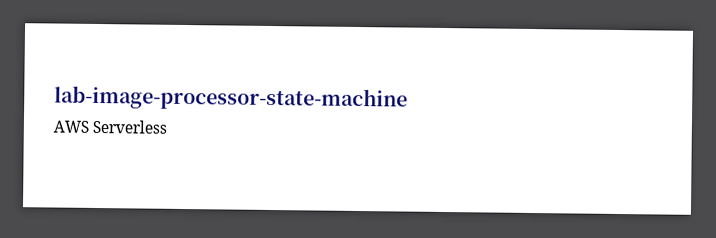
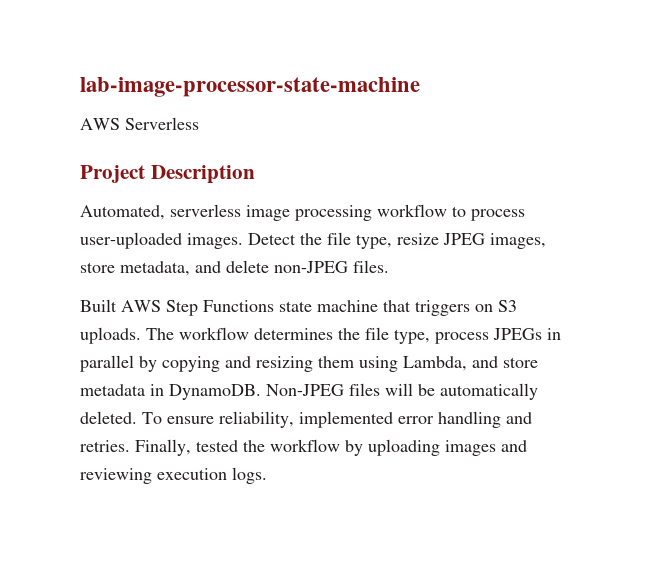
+ Project Description
+ Automated, serverless image processing workflow to process user-uploaded images. Detect the file type, resize JPEG images, store metadata, and delete non-JPEG files.
+ Built AWS Step Functions state machine that triggers on S3 uploads. The workflow determines the file type, process JPEGs in parallel by copying and resizing them using Lambda, and store metadata in DynamoDB. Non-JPEG files will be automatically deleted. To ensure reliability, implemented error handling and retries. Finally, tested the workflow by uploading images and reviewing execution logs.

